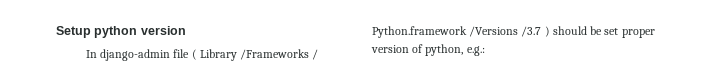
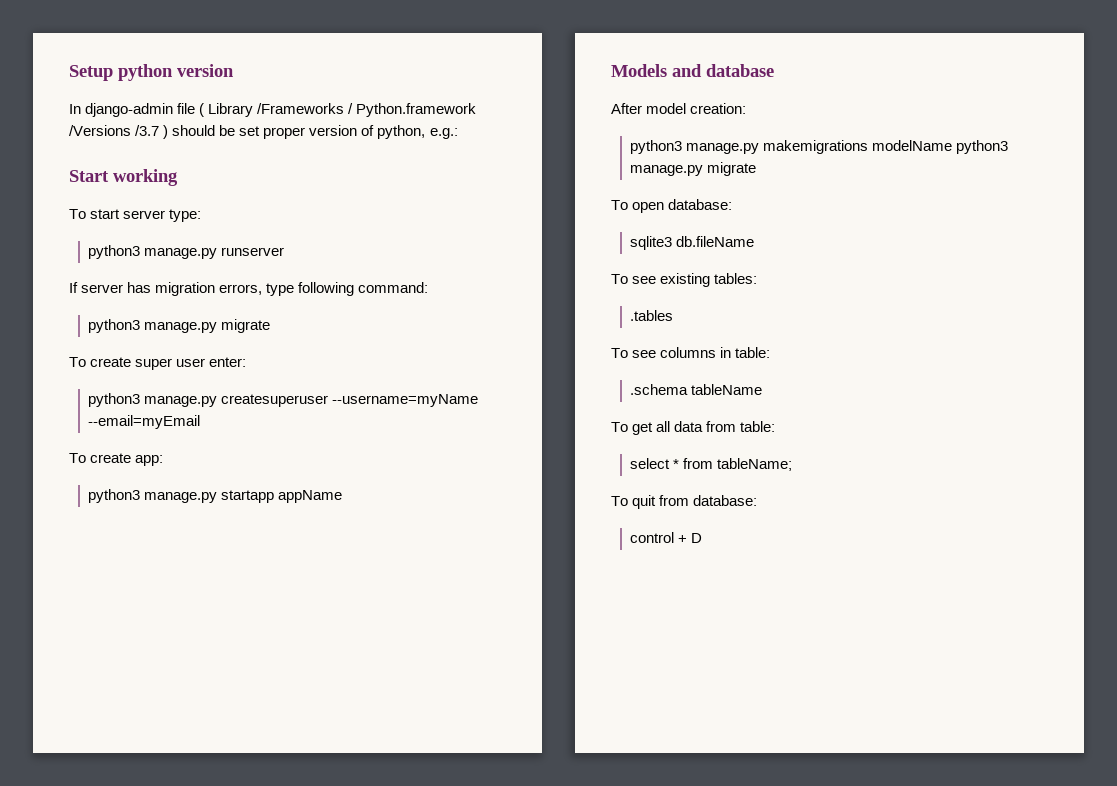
+ Start working
+ To start server type:
+ python3 manage.py runserver
+ If server has migration errors, type following command:
+ python3 manage.py migrate
+ To create super user enter:
+ python3 manage.py createsuperuser --username=myName --email=myEmail
+ To create app:
+ python3 manage.py startapp appName
+ Models and database
+ After model creation:
+ python3 manage.py makemigrations modelName python3 manage.py migrate
+ To open database:
+ sqlite3 db.fileName
+ To see existing tables:
+ .tables
+ To see columns in table:
+ .schema tableName
+ To get all data from table:
+ select * from tableName;
+ To quit from database:
+ control + D

